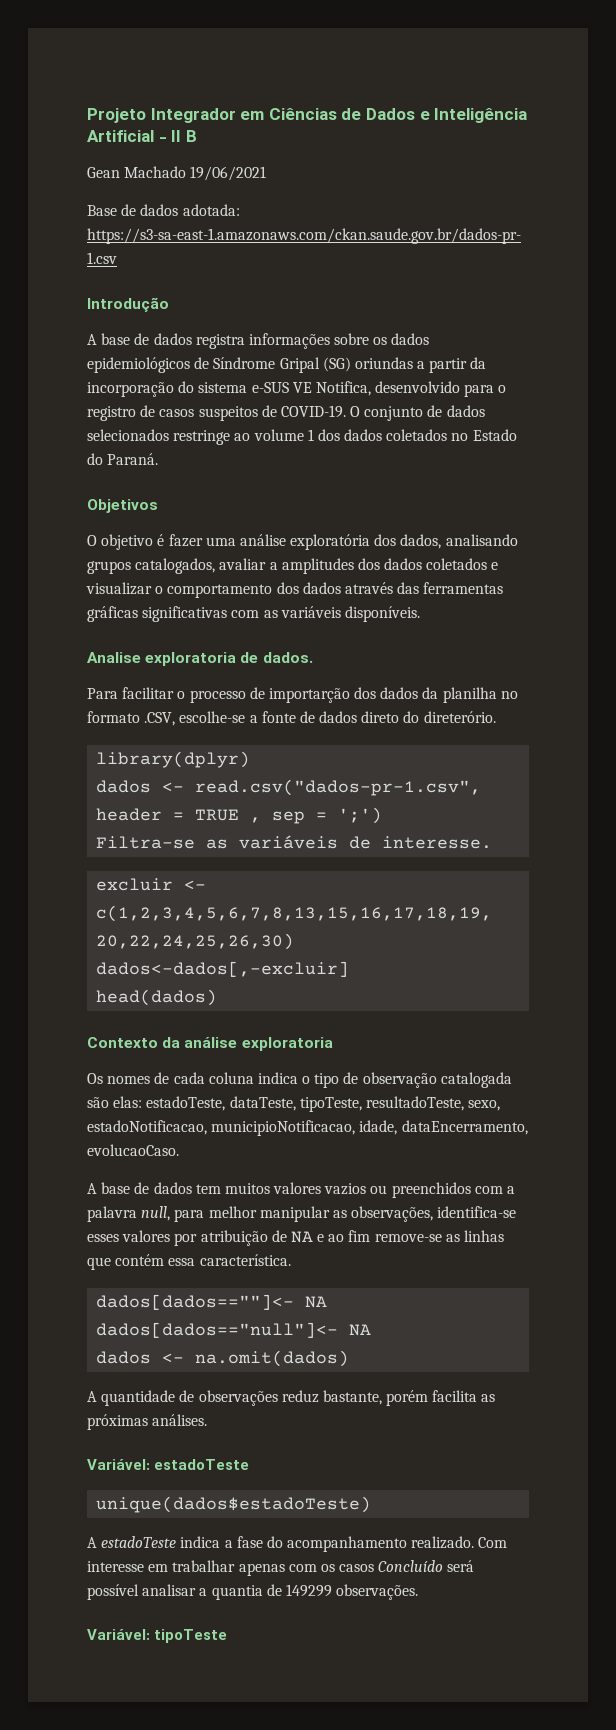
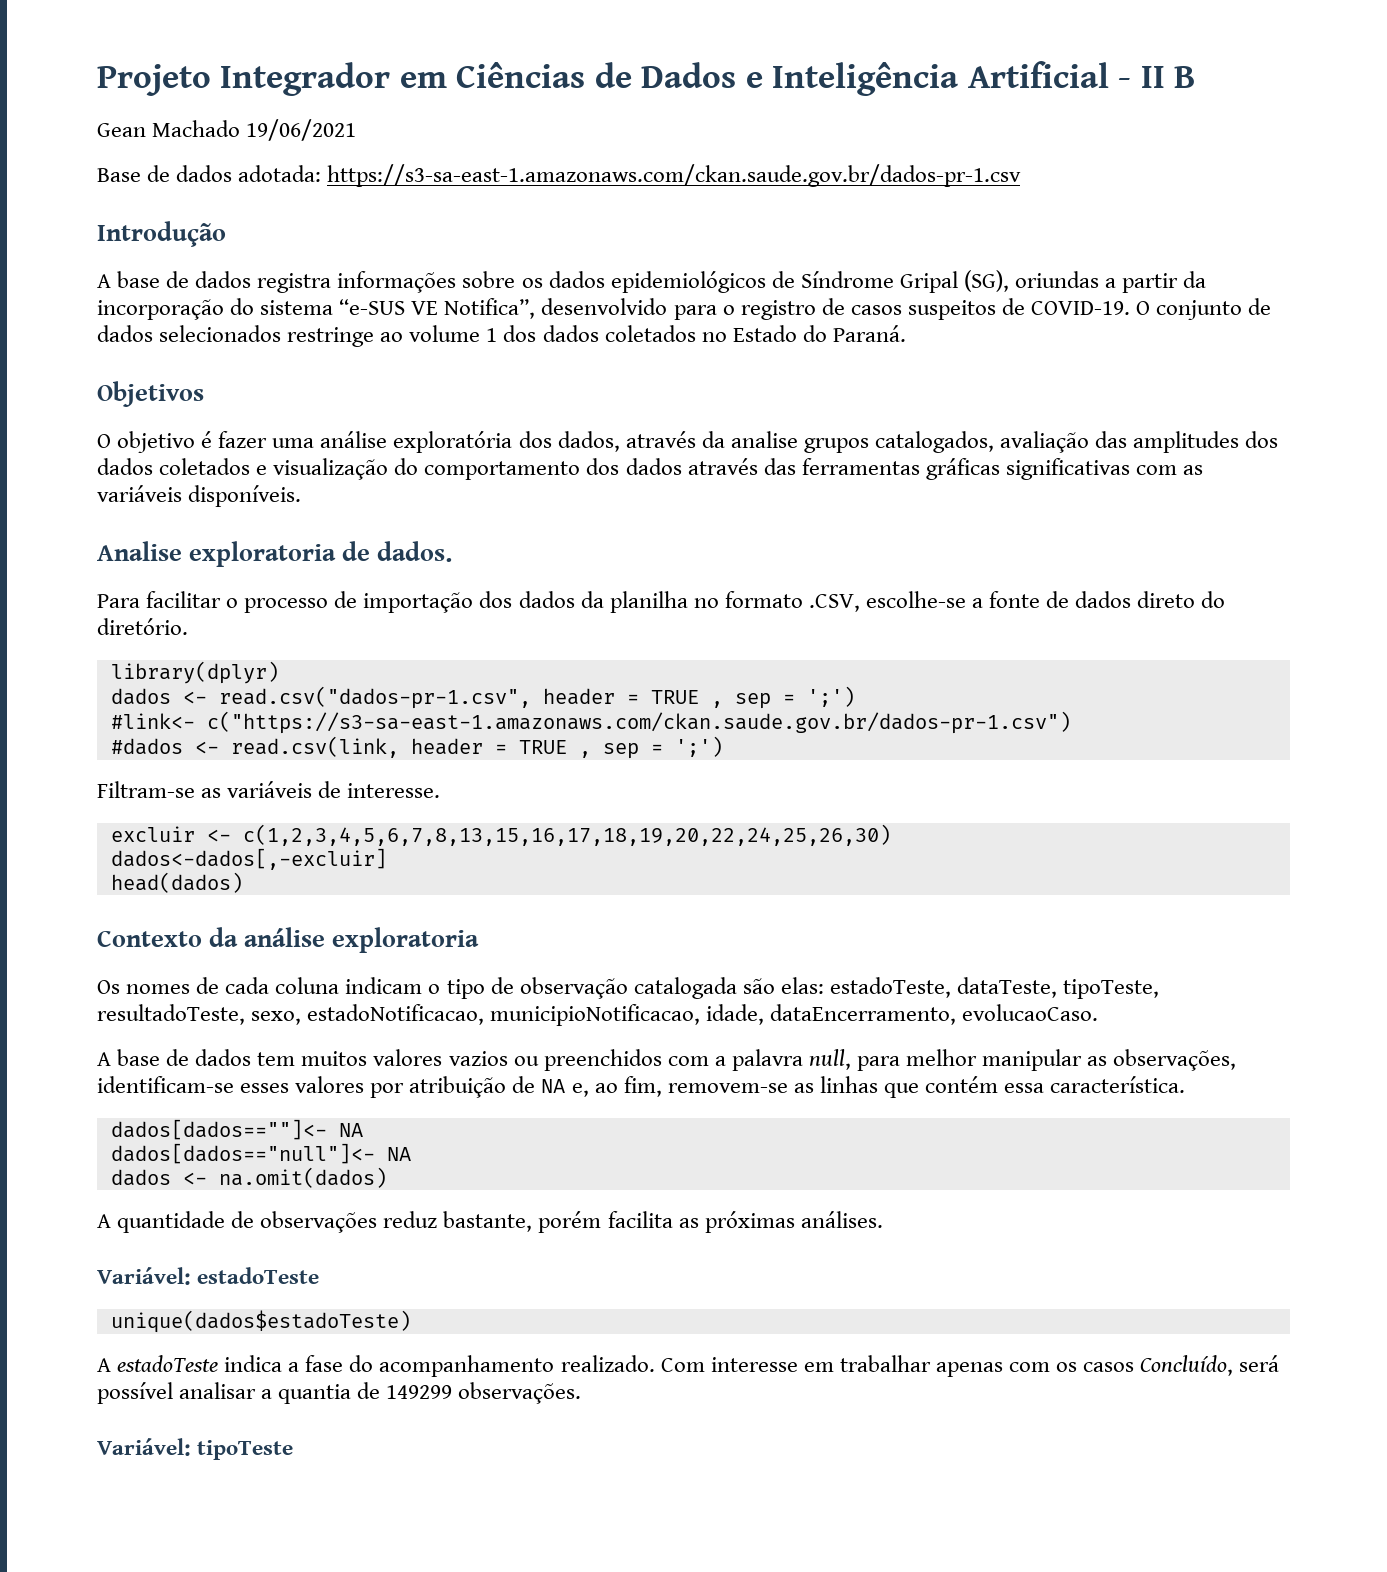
- A base de dados registra informações sobre os dados epidemiológicos de Síndrome Gripal (SG) oriundas a partir da incorporação do sistema e-SUS VE Notifica, desenvolvido para o registro de casos suspeitos de COVID-19.
+ A base de dados registra informações sobre os dados epidemiológicos de Síndrome Gripal (SG), oriundas a partir da incorporação do sistema “e-SUS VE Notifica”, desenvolvido para o registro de casos suspeitos de COVID-19.
- O objetivo é fazer uma análise exploratória dos dados, analisando grupos catalogados, avaliar a amplitudes dos dados coletados e visualizar o comportamento dos dados através das ferramentas gráficas significativas com as variáveis disponíveis.
+ O objetivo é fazer uma análise exploratória dos dados, através da analise grupos catalogados, avaliação das amplitudes dos dados coletados e visualização do comportamento dos dados através das ferramentas gráficas significativas com as variáveis disponíveis.
- Para facilitar o processo de importarção dos dados da planilha no formato .CSV, escolhe-se a fonte de dados direto do direterório.
+ Para facilitar o processo de importação dos dados da planilha no formato .CSV, escolhe-se a fonte de dados direto do diretório.
- Filtra-se as variáveis de interesse.
+ #link<- c("https://s3-sa-east-1.amazonaws.com/ckan.saude.gov.br/dados-pr-1.csv")
+ #dados <- read.csv(link, header = TRUE , sep = ';')
+ Filtram-se as variáveis de interesse.
- Os nomes de cada coluna indica o tipo de observação catalogada são elas: estadoTeste, dataTeste, tipoTeste, resultadoTeste, sexo, estadoNotificacao, municipioNotificacao, idade, dataEncerramento, evolucaoCaso.
+ Os nomes de cada coluna indicam o tipo de observação catalogada são elas: estadoTeste, dataTeste, tipoTeste, resultadoTeste, sexo, estadoNotificacao, municipioNotificacao, idade, dataEncerramento, evolucaoCaso.
- A base de dados tem muitos valores vazios ou preenchidos com a palavra null, para melhor manipular as observações, identifica-se esses valores por atribuição de NA e ao fim remove-se as linhas que contém essa característica.
+ A base de dados tem muitos valores vazios ou preenchidos com a palavra null, para melhor manipular as observações, identificam-se esses valores por atribuição de NA e, ao fim, removem-se as linhas que contém essa característica.
- Com interesse em trabalhar apenas com os casos Concluído será possível analisar a quantia de 149299 observações.
+ Com interesse em trabalhar apenas com os casos Concluído, será possível analisar a quantia de 149299 observações.

